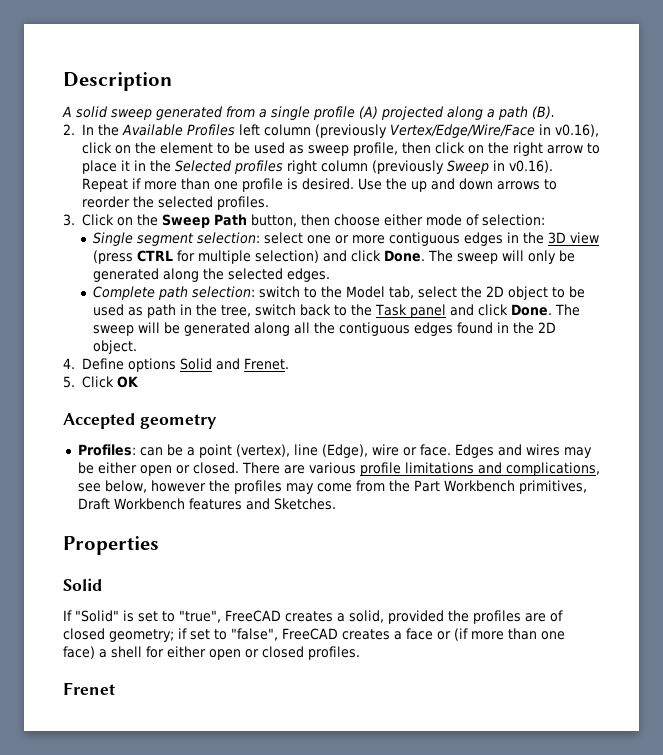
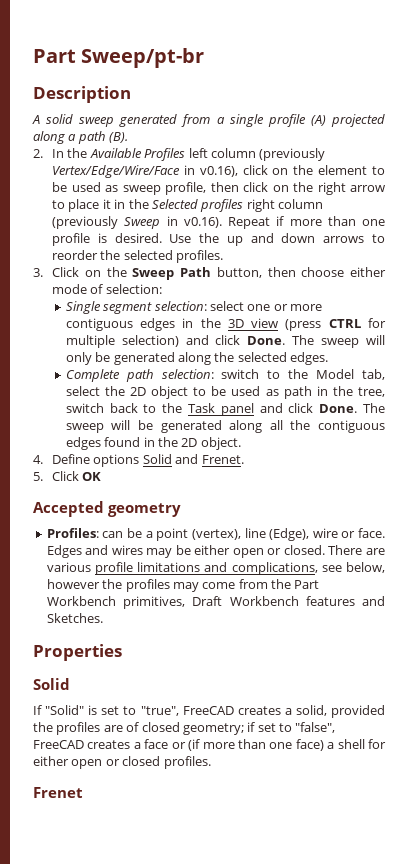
+ Part Sweep/pt-br

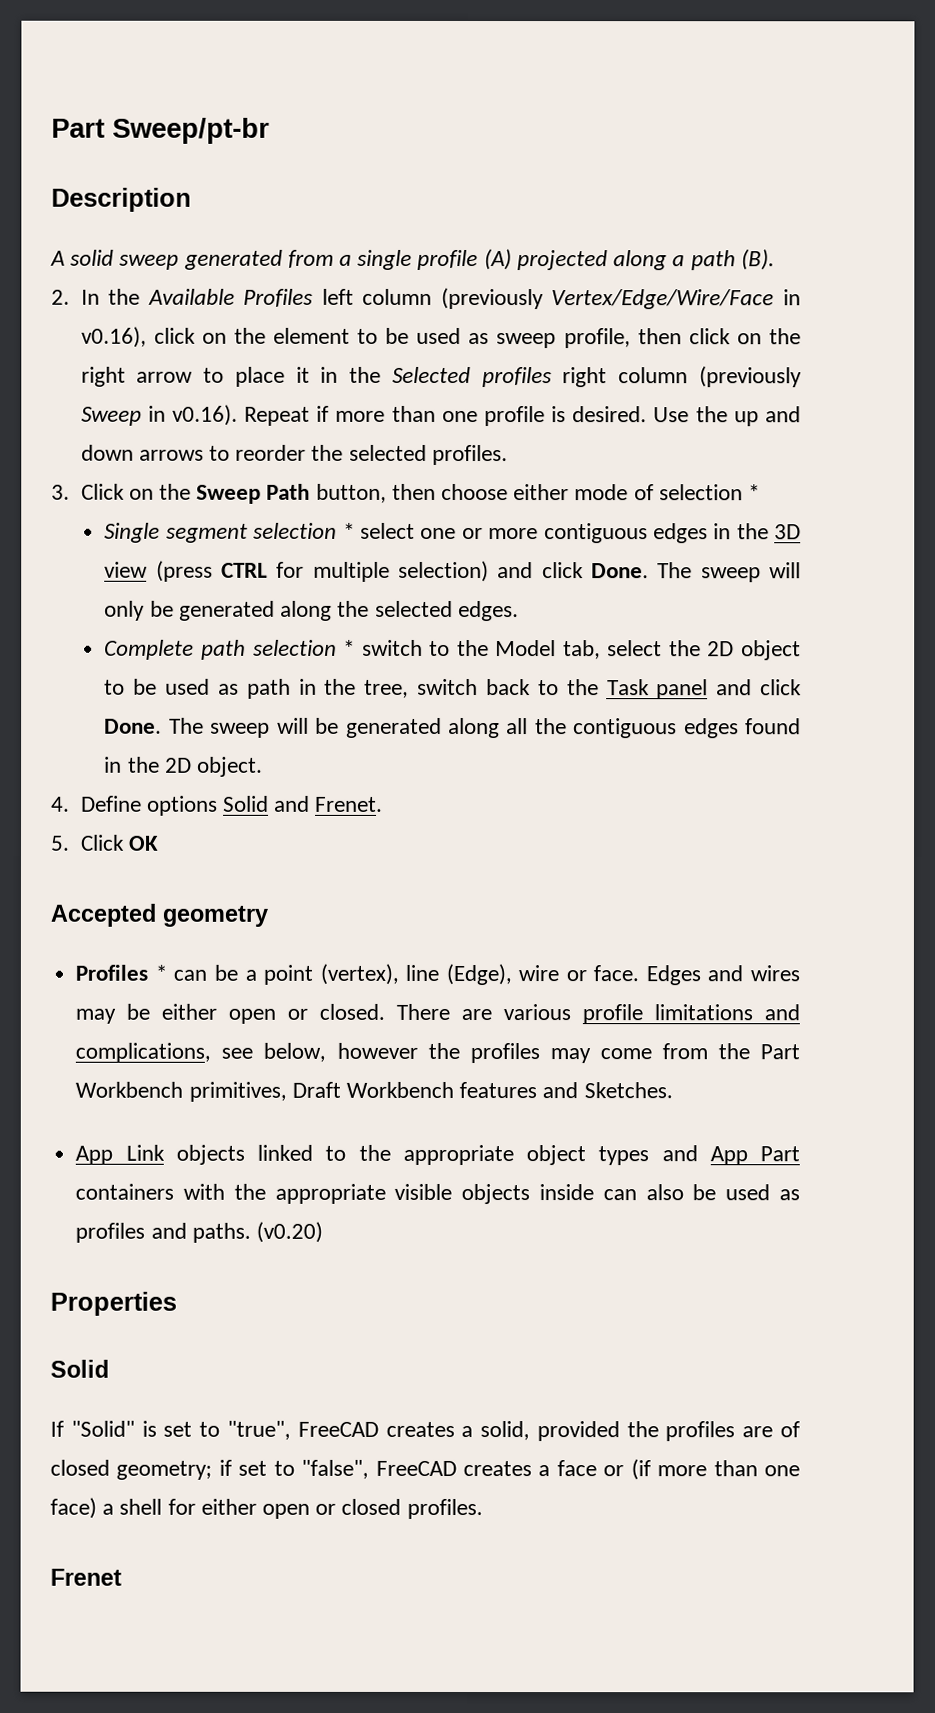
- 3. Click on the Sweep Path button, then choose either mode of selection:
+ 3. Click on the Sweep Path button, then choose either mode of selection *
- Single segment selection: select one or more contiguous edges in the 3D view (press CTRL for multiple selection) and click Done.
+ Single segment selection * select one or more contiguous edges in the 3D view (press CTRL for multiple selection) and click Done.
- Complete path selection: switch to the Model tab, select the 2D object to be used as path in the tree, switch back to the Task panel and click Done.
+ Complete path selection * switch to the Model tab, select the 2D object to be used as path in the tree, switch back to the Task panel and click Done.
- Profiles: can be a point (vertex), line (Edge), wire or face.
+ Profiles * can be a point (vertex), line (Edge), wire or face.
+ App Link objects linked to the appropriate object types and App Part containers with the appropriate visible objects inside can also be used as profiles and paths. (v0.20)

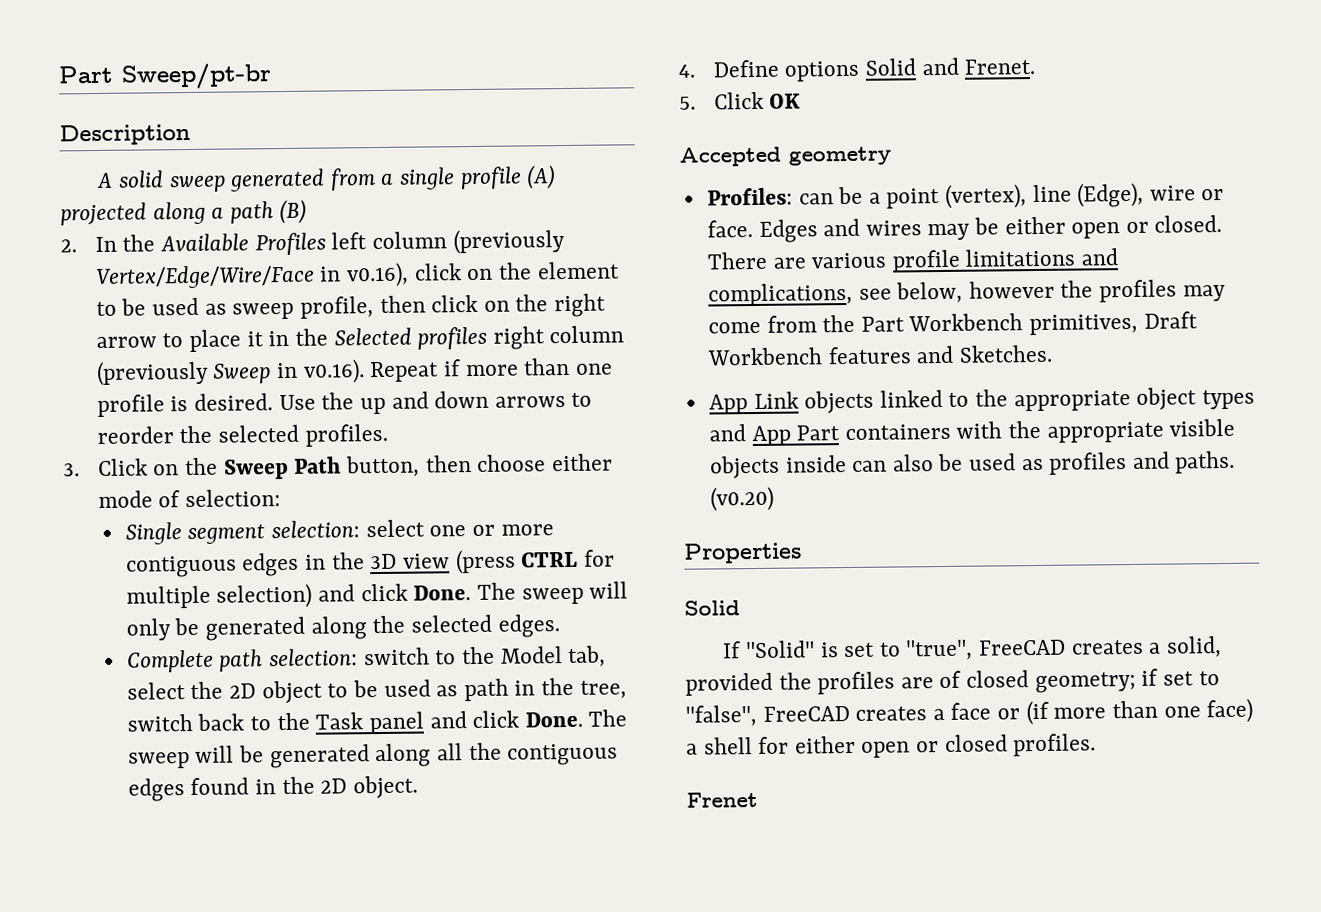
- A solid sweep generated from a single profile (A) projected along a path (B).
+ A solid sweep generated from a single profile (A) projected along a path (B)
- 3. Click on the Sweep Path button, then choose either mode of selection *
+ 3. Click on the Sweep Path button, then choose either mode of selection:
- Single segment selection * select one or more contiguous edges in the 3D view (press CTRL for multiple selection) and click Done.
+ Single segment selection: select one or more contiguous edges in the 3D view (press CTRL for multiple selection) and click Done.
- Complete path selection * switch to the Model tab, select the 2D object to be used as path in the tree, switch back to the Task panel and click Done.
+ Complete path selection: switch to the Model tab, select the 2D object to be used as path in the tree, switch back to the Task panel and click Done.
- Profiles * can be a point (vertex), line (Edge), wire or face.
+ Profiles: can be a point (vertex), line (Edge), wire or face.

